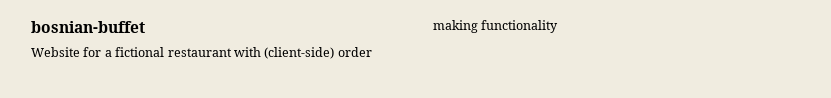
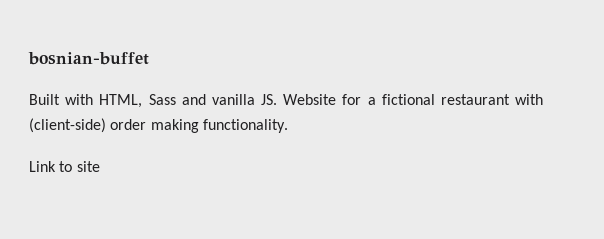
- Website for a fictional restaurant with (client-side) order making functionality
+ Built with HTML, Sass and vanilla JS. Website for a fictional restaurant with (client-side) order making functionality.
+ Link to site

